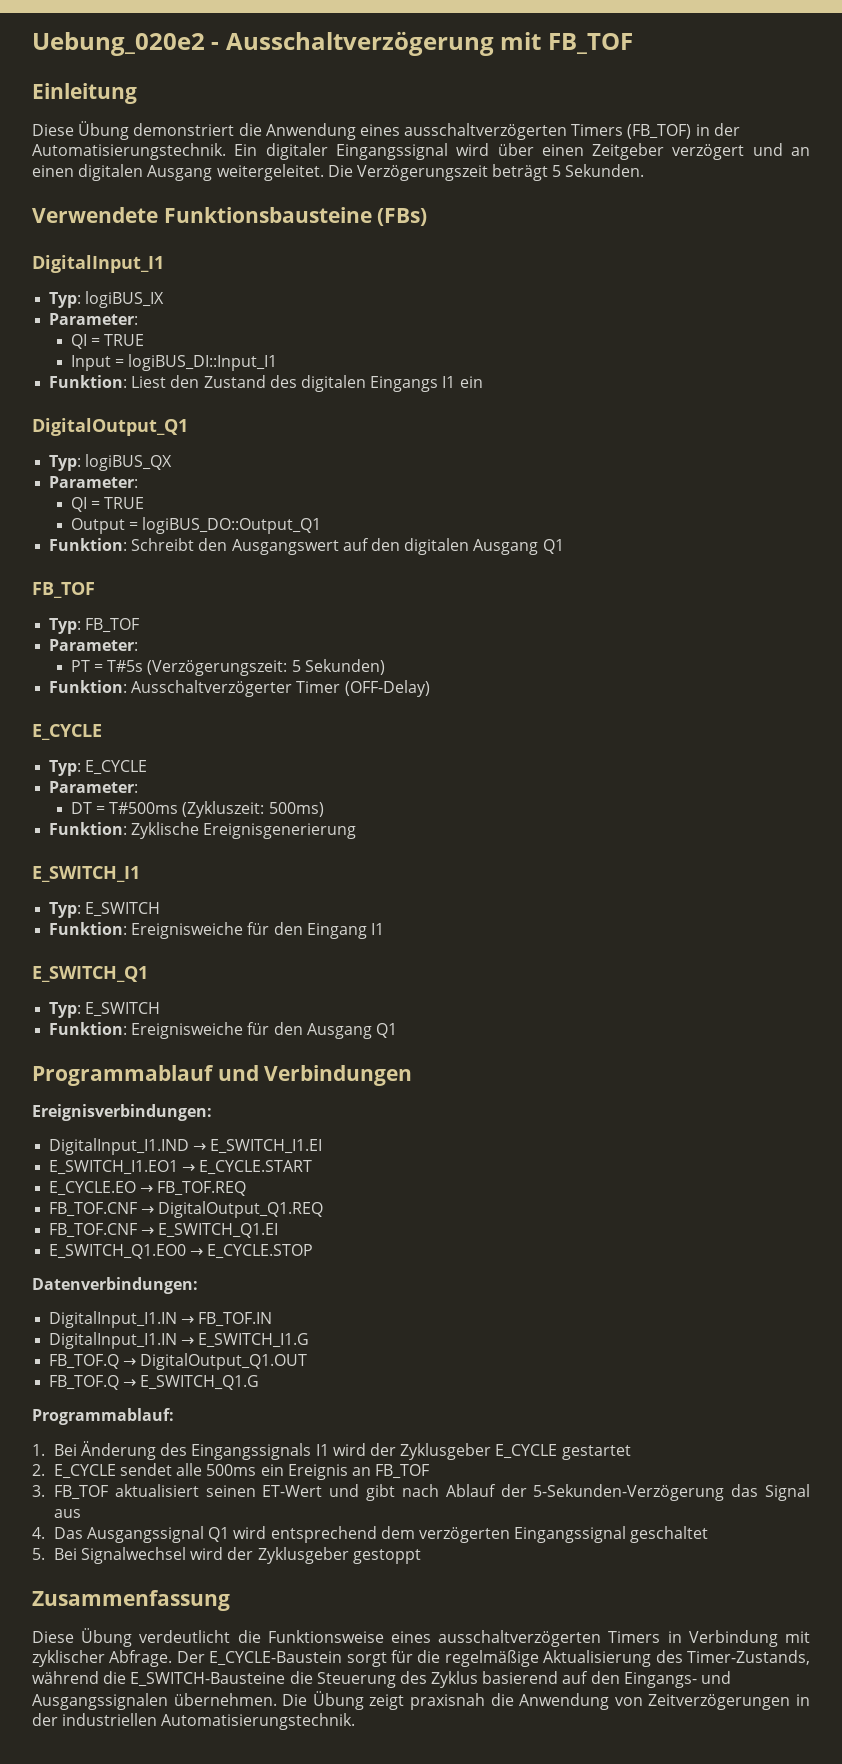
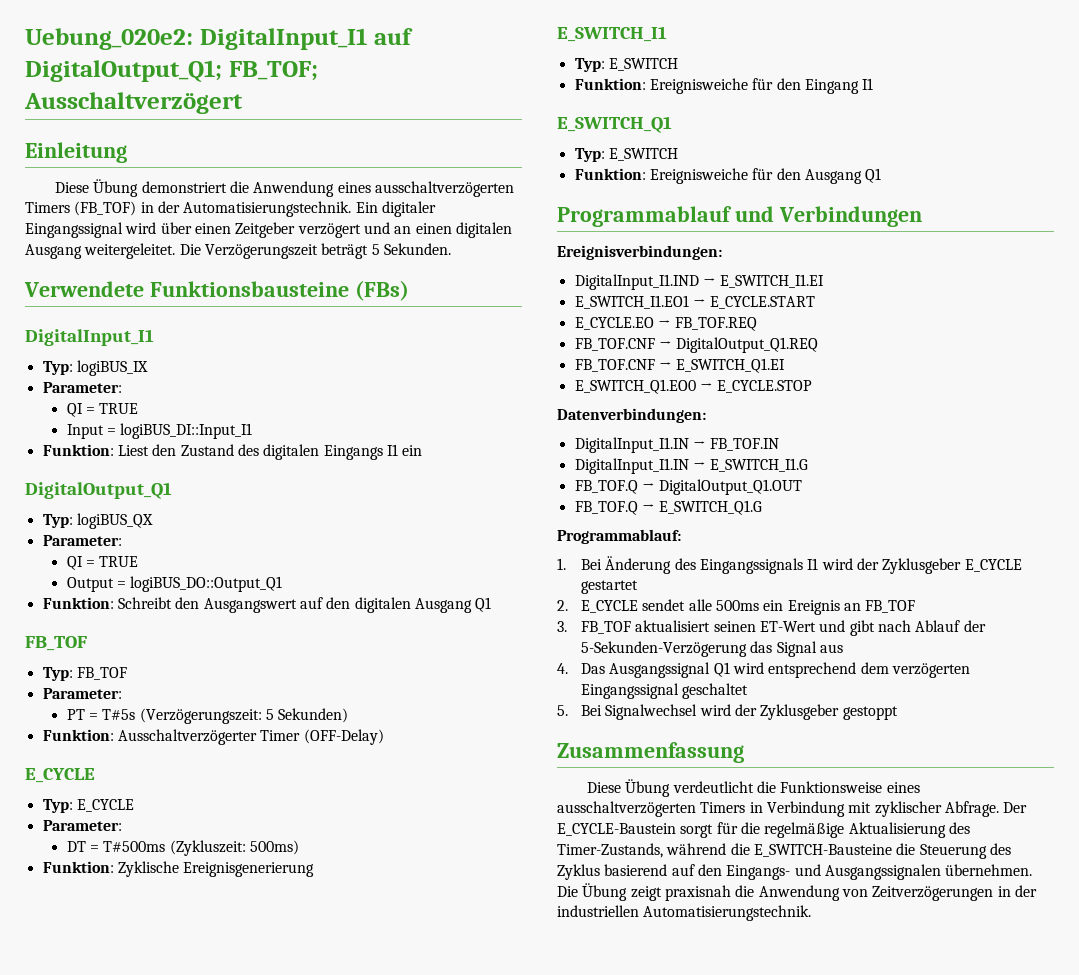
- Uebung_020e2 - Ausschaltverzögerung mit FB_TOF
+ Uebung_020e2: DigitalInput_I1 auf DigitalOutput_Q1; FB_TOF; Ausschaltverzögert

